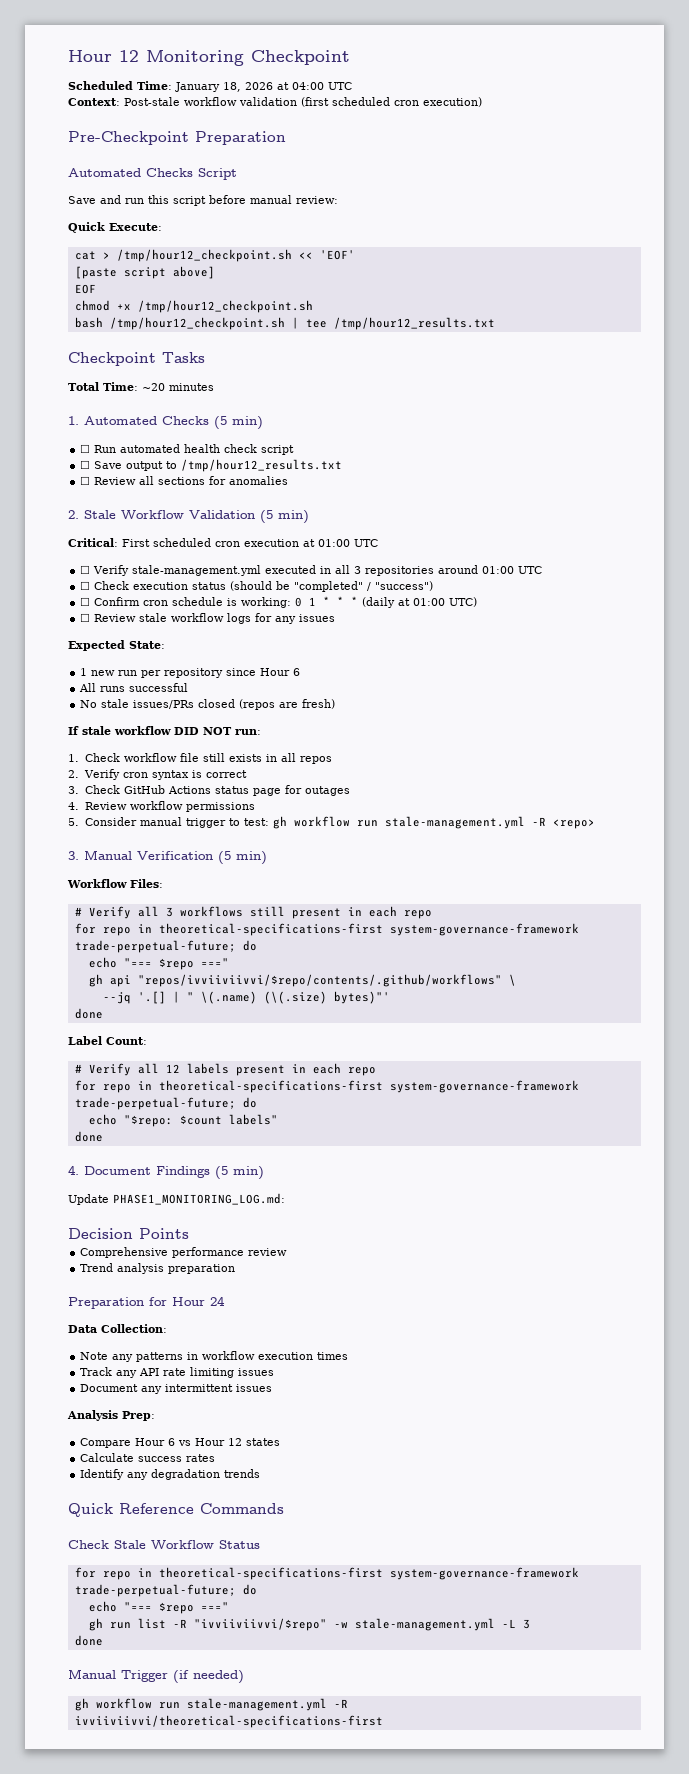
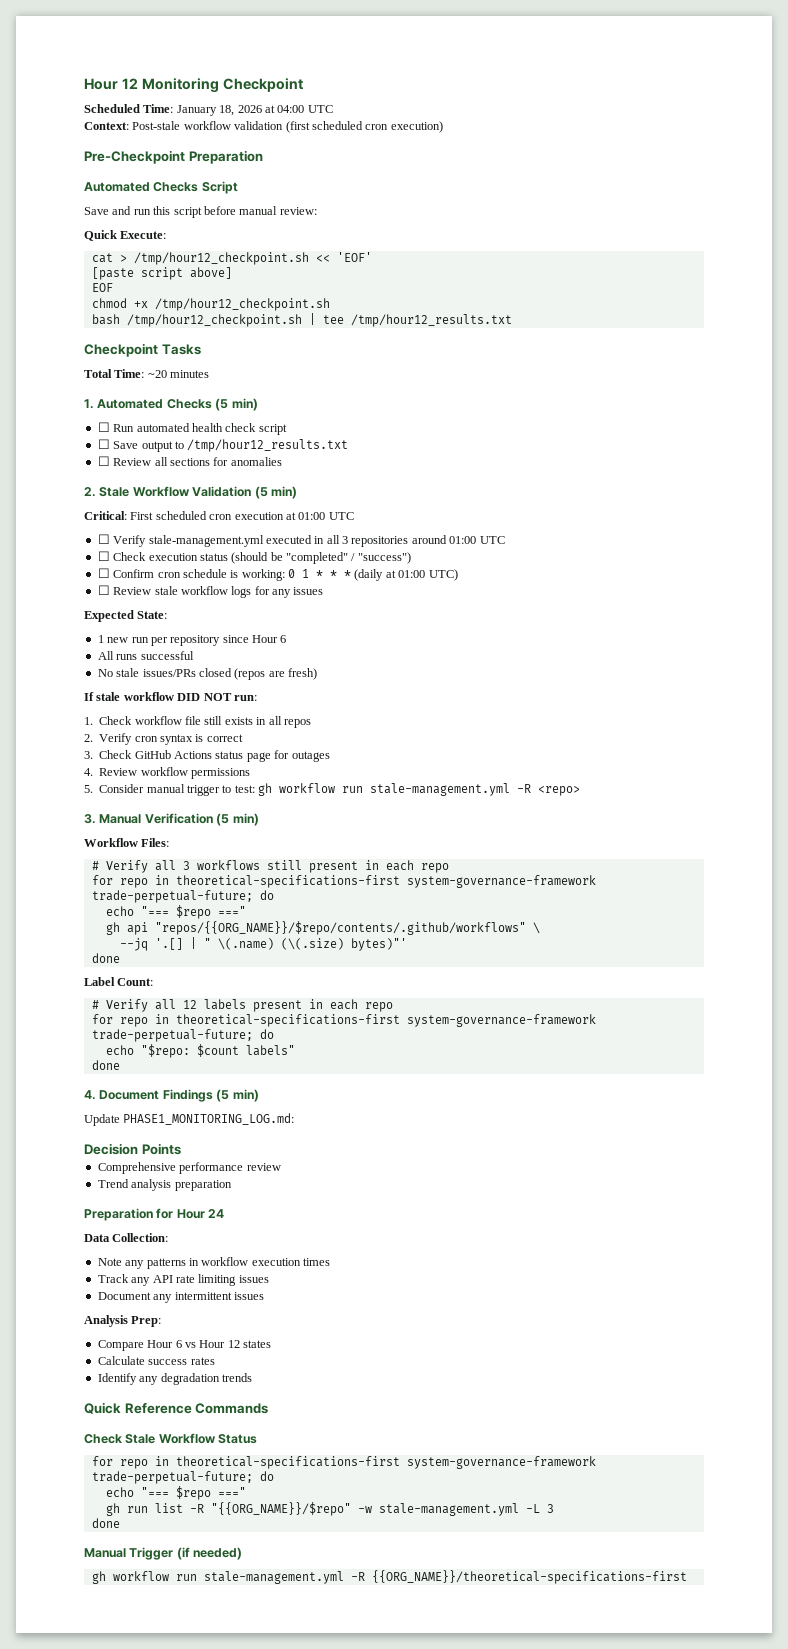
- gh api "repos/ivviiviivvi/$repo/contents/.github/workflows" \
+ gh api "repos/{{ORG_NAME}}/$repo/contents/.github/workflows" \
- gh run list -R "ivviiviivvi/$repo" -w stale-management.yml -L 3
+ gh run list -R "{{ORG_NAME}}/$repo" -w stale-management.yml -L 3
- gh workflow run stale-management.yml -R ivviiviivvi/theoretical-specifications-first
+ gh workflow run stale-management.yml -R {{ORG_NAME}}/theoretical-specifications-first

